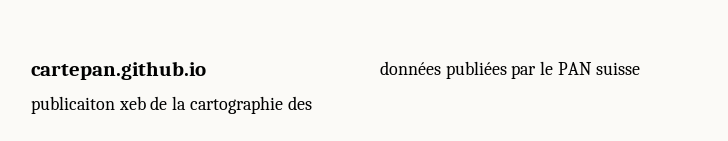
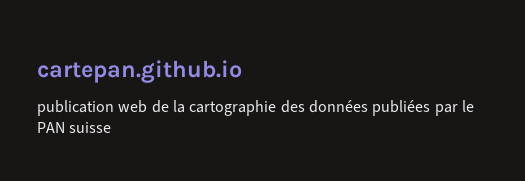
- publicaiton xeb de la cartographie des données publiées par le PAN suisse
+ publication web de la cartographie des données publiées par le PAN suisse

